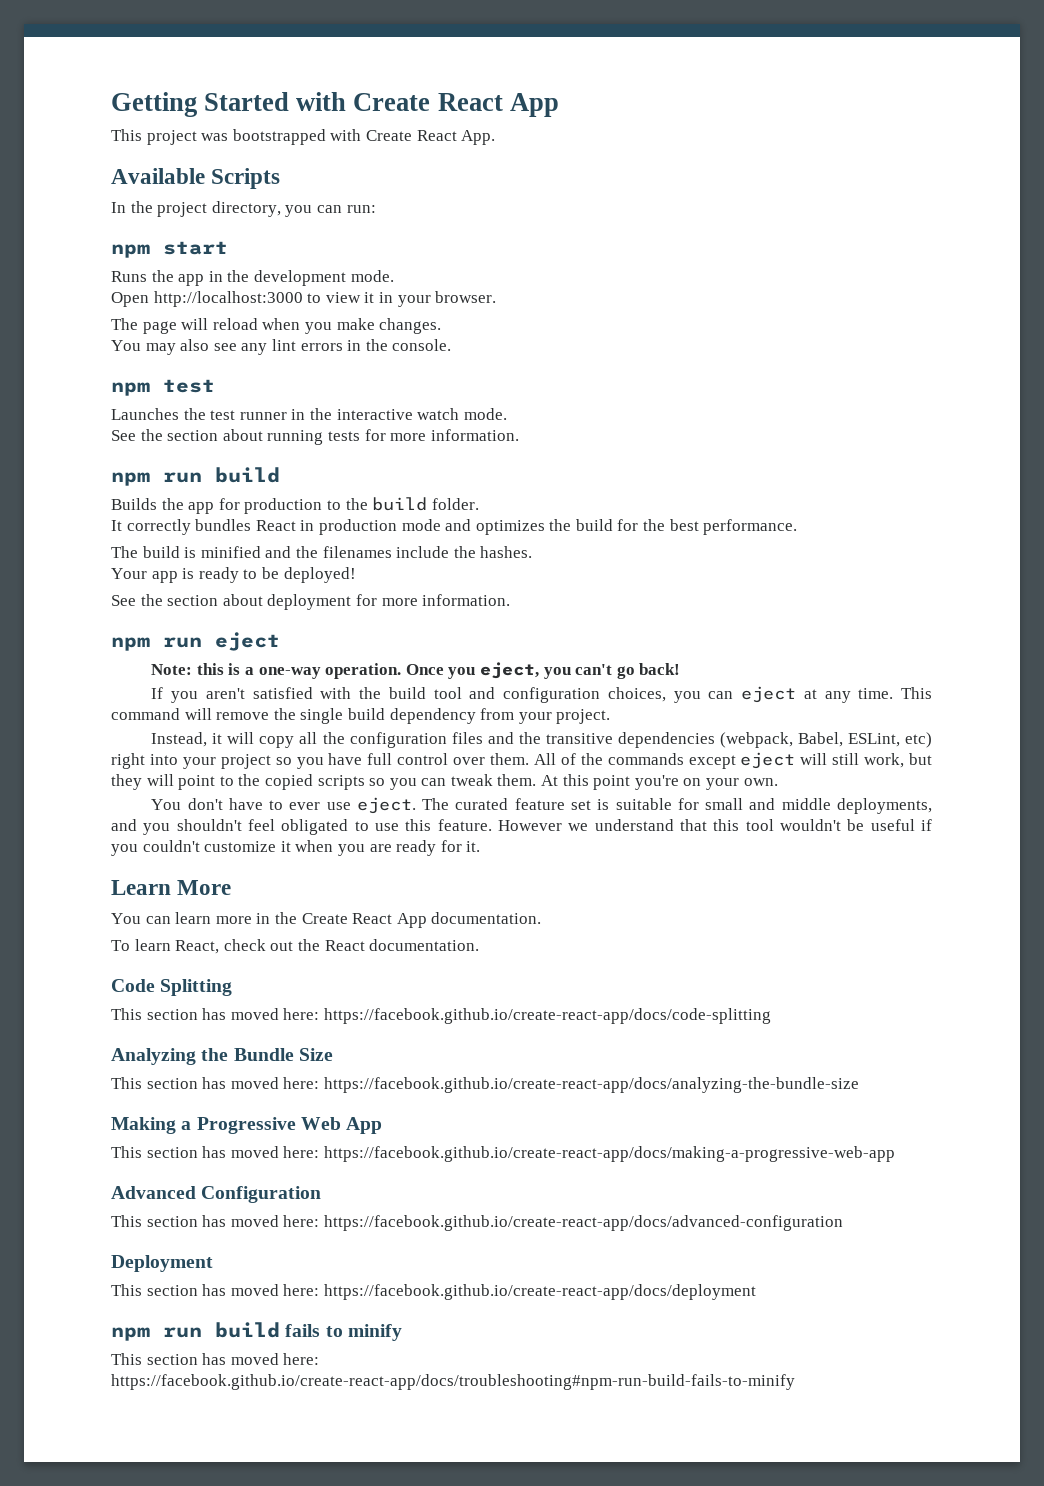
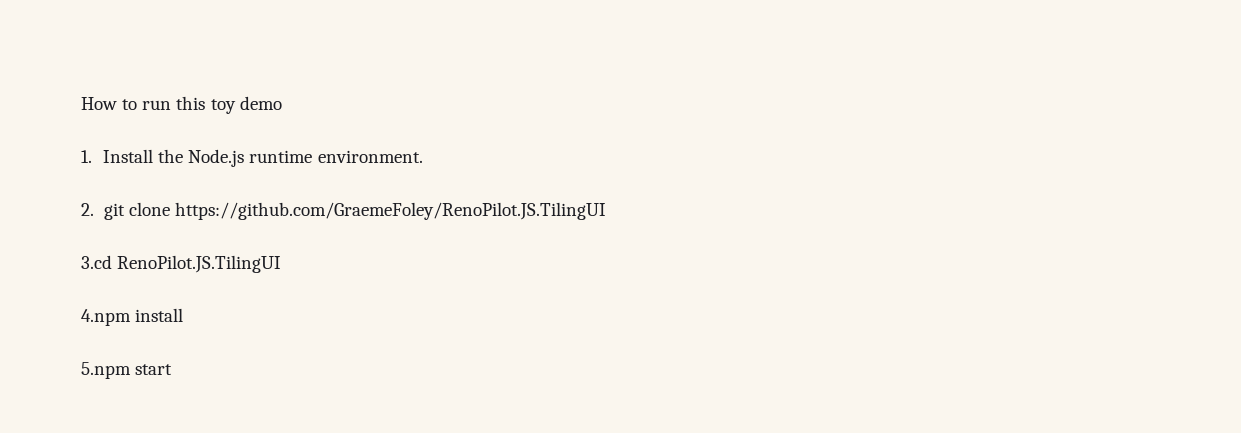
- Getting Started with Create React App
- This project was bootstrapped with Create React App.
- Available Scripts
- In the project directory, you can run:
- npm start
- Runs the app in the development mode.
- Open http://localhost:3000 to view it in your browser.
- The page will reload when you make changes.
- You may also see any lint errors in the console.
- npm test
- Launches the test runner in the interactive watch mode.
- See the section about running tests for more information.
- npm run build
- Builds the app for production to the build folder.
- It correctly bundles React in production mode and optimizes the build for the best performance.
- The build is minified and the filenames include the hashes.
- Your app is ready to be deployed!
- See the section about deployment for more information.
- npm run eject
- Note: this is a one-way operation. Once you eject, you can't go back!
- If you aren't satisfied with the build tool and configuration choices, you can eject at any time. This command will remove the single build dependency from your project.
- Instead, it will copy all the configuration files and the transitive dependencies (webpack, Babel, ESLint, etc) right into your project so you have full control over them. All of the commands except eject will still work, but they will point to the copied scripts so you can tweak them. At this point you're on your own.
- You don't have to ever use eject. The curated feature set is suitable for small and middle deployments, and you shouldn't feel obligated to use this feature. However we understand that this tool wouldn't be useful if you couldn't customize it when you are ready for it.
- Learn More
- You can learn more in the Create React App documentation.
- To learn React, check out the React documentation.
- Code Splitting
- This section has moved here: https://facebook.github.io/create-react-app/docs/code-splitting
- Analyzing the Bundle Size
- This section has moved here: https://facebook.github.io/create-react-app/docs/analyzing-the-bundle-size
- Making a Progressive Web App
- This section has moved here: https://facebook.github.io/create-react-app/docs/making-a-progressive-web-app
- Advanced Configuration
- This section has moved here: https://facebook.github.io/create-react-app/docs/advanced-configuration
- Deployment
- This section has moved here: https://facebook.github.io/create-react-app/docs/deployment
- npm run build fails to minify
- This section has moved here: https://facebook.github.io/create-react-app/docs/troubleshooting#npm-run-build-fails-to-minify
+ How to run this toy demo
+ 1. Install the Node.js runtime environment.
+ 2. git clone https://github.com/GraemeFoley/RenoPilot.JS.TilingUI
+ 3.cd RenoPilot.JS.TilingUI
+ 4.npm install
+ 5.npm start

